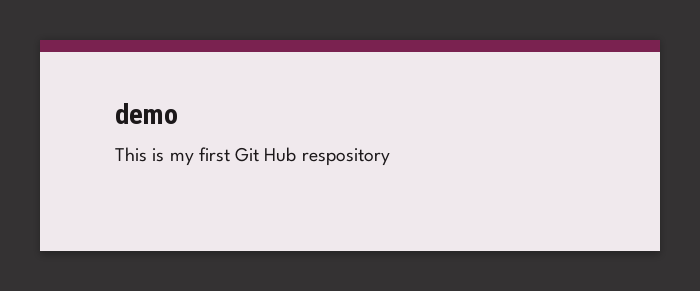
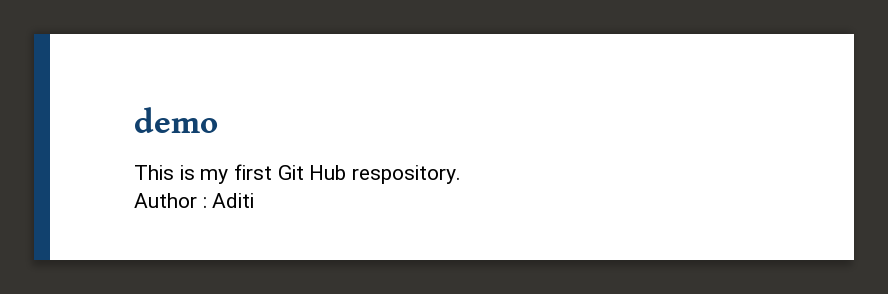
- This is my first Git Hub respository
+ This is my first Git Hub respository.
+ Author : Aditi

